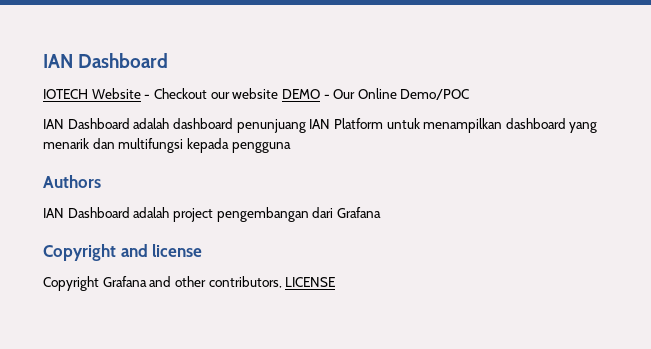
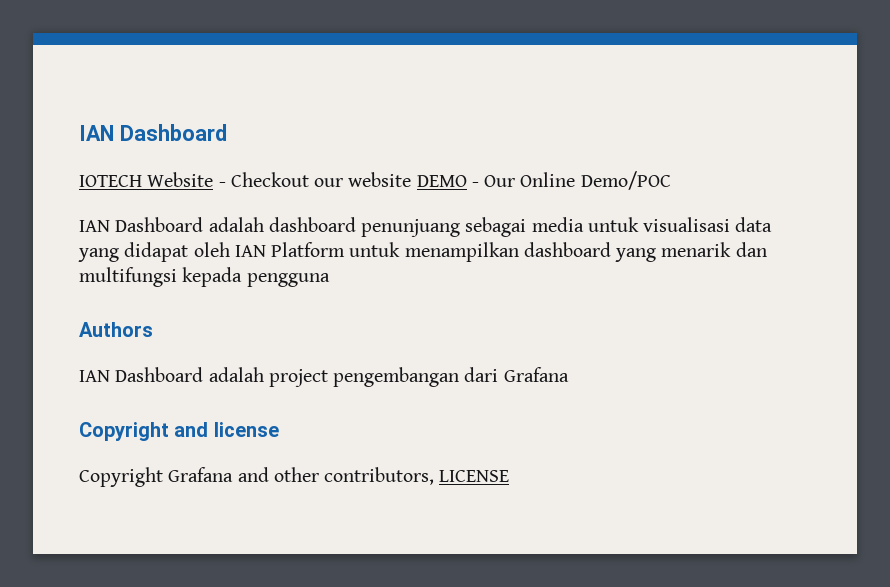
- IAN Dashboard adalah dashboard penunjuang IAN Platform untuk menampilkan dashboard yang menarik dan multifungsi kepada pengguna
+ IAN Dashboard adalah dashboard penunjuang sebagai media untuk visualisasi data yang didapat oleh IAN Platform untuk menampilkan dashboard yang menarik dan multifungsi kepada pengguna

